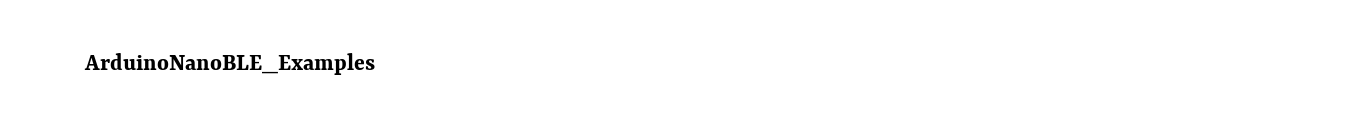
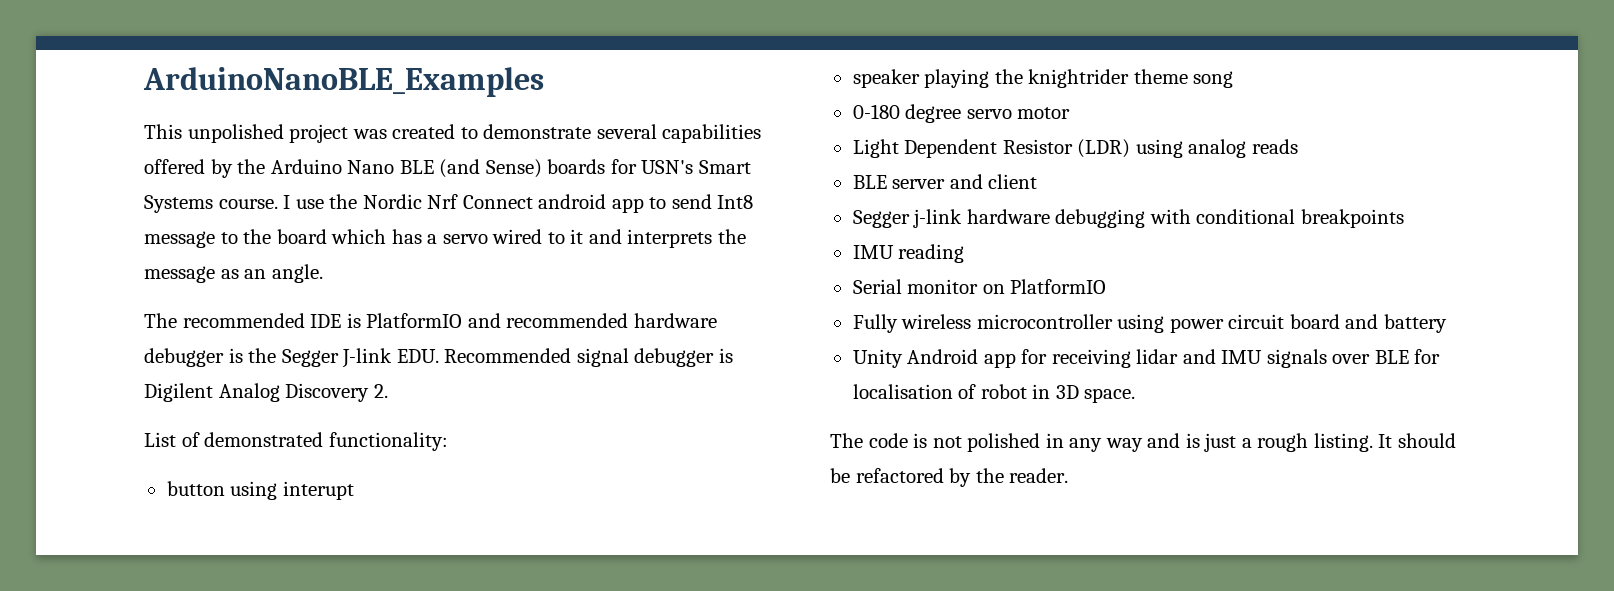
+ This unpolished project was created to demonstrate several capabilities offered by the Arduino Nano BLE (and Sense) boards for USN's Smart Systems course. I use the Nordic Nrf Connect android app to send Int8 message to the board which has a servo wired to it and interprets the message as an angle.
+ The recommended IDE is PlatformIO and recommended hardware debugger is the Segger J-link EDU. Recommended signal debugger is Digilent Analog Discovery 2.
+ List of demonstrated functionality:
+ button using interupt
+ speaker playing the knightrider theme song
+ 0-180 degree servo motor
+ Light Dependent Resistor (LDR) using analog reads
+ BLE server and client
+ Segger j-link hardware debugging with conditional breakpoints
+ IMU reading
+ Serial monitor on PlatformIO
+ Fully wireless microcontroller using power circuit board and battery
+ Unity Android app for receiving lidar and IMU signals over BLE for localisation of robot in 3D space.
+ The code is not polished in any way and is just a rough listing. It should be refactored by the reader.

